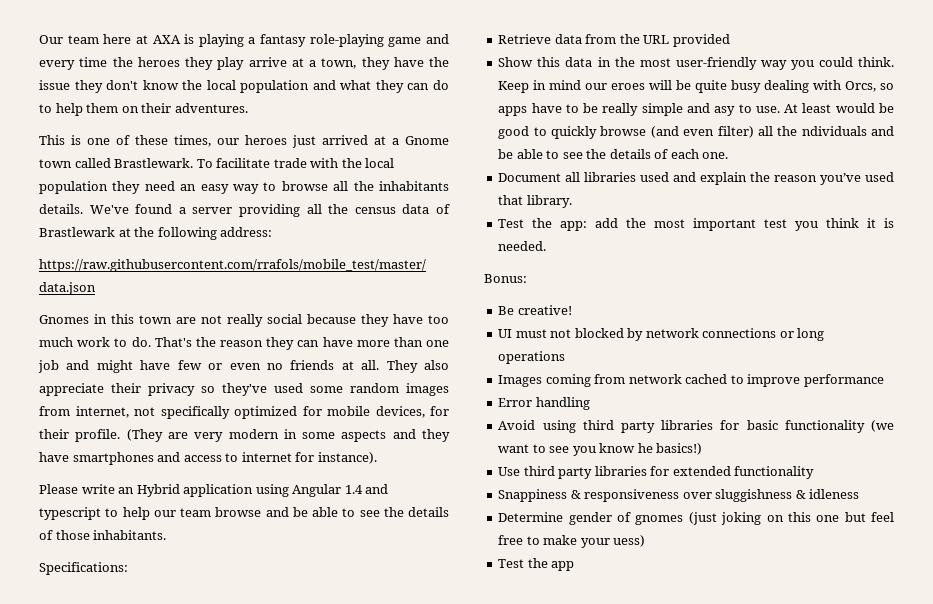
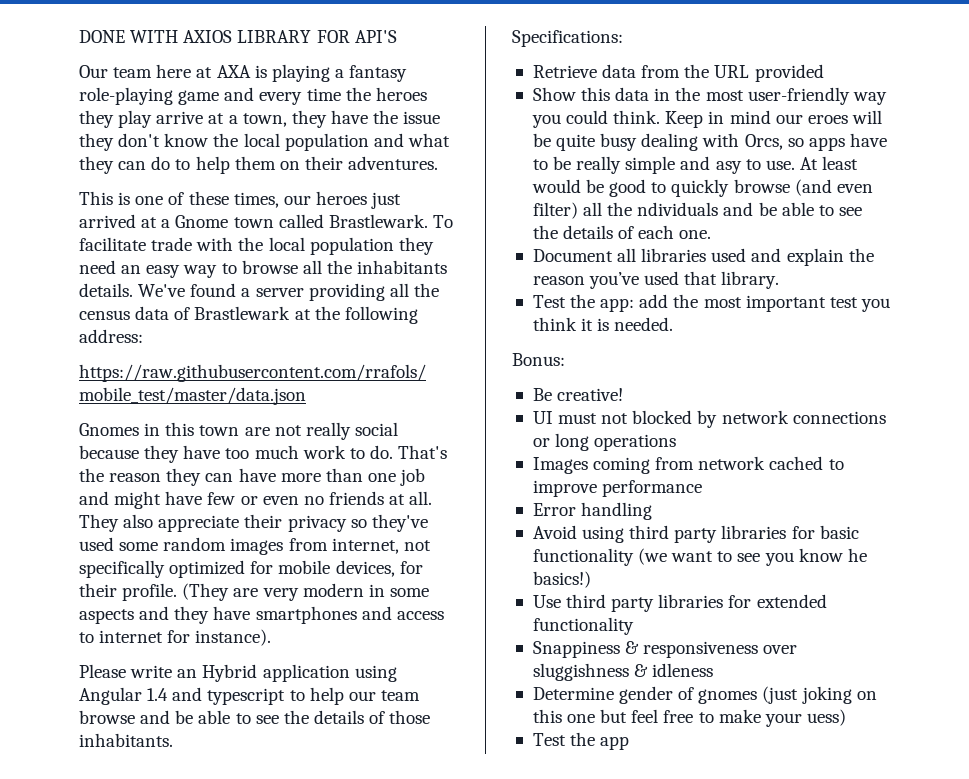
+ DONE WITH AXIOS LIBRARY FOR API'S

